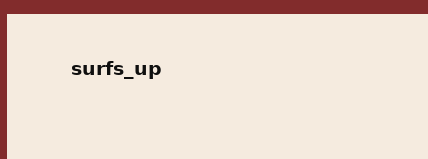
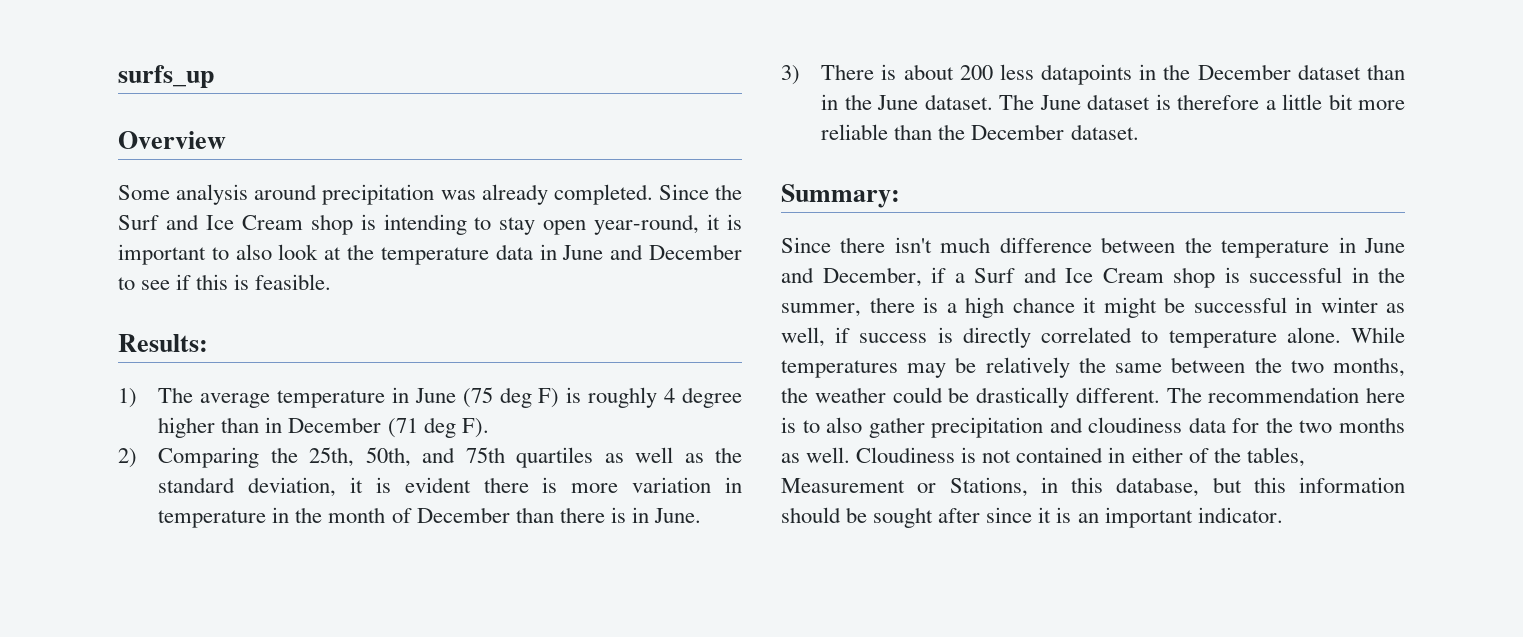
+ Overview
+ Some analysis around precipitation was already completed. Since the Surf and Ice Cream shop is intending to stay open year-round, it is important to also look at the temperature data in June and December to see if this is feasible.
+ Results:
+ 1) The average temperature in June (75 deg F) is roughly 4 degree higher than in December (71 deg F).
+ 2) Comparing the 25th, 50th, and 75th quartiles as well as the standard deviation, it is evident there is more variation in temperature in the month of December than there is in June.
+ 3) There is about 200 less datapoints in the December dataset than in the June dataset. The June dataset is therefore a little bit more reliable than the December dataset.
+ Summary:
+ Since there isn't much difference between the temperature in June and December, if a Surf and Ice Cream shop is successful in the summer, there is a high chance it might be successful in winter as well, if success is directly correlated to temperature alone. While temperatures may be relatively the same between the two months, the weather could be drastically different. The recommendation here is to also gather precipitation and cloudiness data for the two months as well. Cloudiness is not contained in either of the tables, Measurement or Stations, in this database, but this information should be sought after since it is an important indicator.

